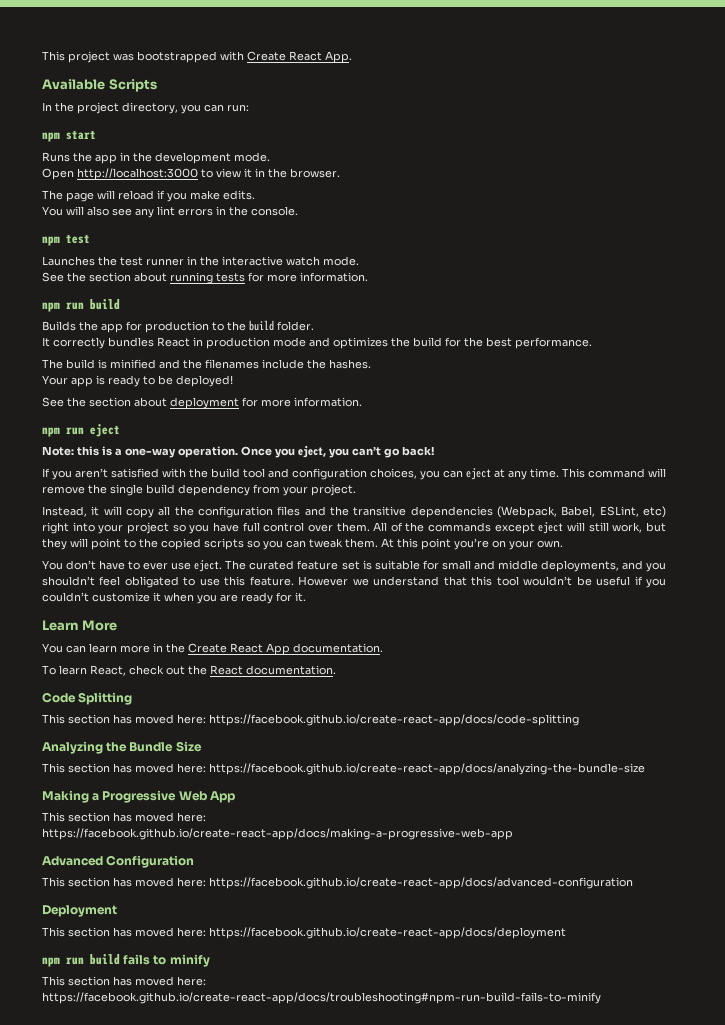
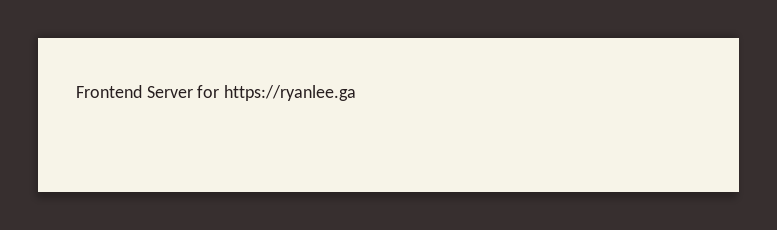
- This project was bootstrapped with Create React App.
- Available Scripts
- In the project directory, you can run:
- npm start
- Runs the app in the development mode.
- Open http://localhost:3000 to view it in the browser.
- The page will reload if you make edits.
- You will also see any lint errors in the console.
- npm test
- Launches the test runner in the interactive watch mode.
- See the section about running tests for more information.
- npm run build
- Builds the app for production to the build folder.
- It correctly bundles React in production mode and optimizes the build for the best performance.
- The build is minified and the filenames include the hashes.
- Your app is ready to be deployed!
- See the section about deployment for more information.
- npm run eject
- Note: this is a one-way operation. Once you eject, you can’t go back!
- If you aren’t satisfied with the build tool and configuration choices, you can eject at any time. This command will remove the single build dependency from your project.
- Instead, it will copy all the configuration files and the transitive dependencies (Webpack, Babel, ESLint, etc) right into your project so you have full control over them. All of the commands except eject will still work, but they will point to the copied scripts so you can tweak them. At this point you’re on your own.
- You don’t have to ever use eject. The curated feature set is suitable for small and middle deployments, and you shouldn’t feel obligated to use this feature. However we understand that this tool wouldn’t be useful if you couldn’t customize it when you are ready for it.
- Learn More
- You can learn more in the Create React App documentation.
- To learn React, check out the React documentation.
- Code Splitting
- This section has moved here: https://facebook.github.io/create-react-app/docs/code-splitting
- Analyzing the Bundle Size
- This section has moved here: https://facebook.github.io/create-react-app/docs/analyzing-the-bundle-size
- Making a Progressive Web App
- This section has moved here: https://facebook.github.io/create-react-app/docs/making-a-progressive-web-app
- Advanced Configuration
- This section has moved here: https://facebook.github.io/create-react-app/docs/advanced-configuration
- Deployment
- This section has moved here: https://facebook.github.io/create-react-app/docs/deployment
- npm run build fails to minify
- This section has moved here: https://facebook.github.io/create-react-app/docs/troubleshooting#npm-run-build-fails-to-minify
+ Frontend Server for https://ryanlee.ga

